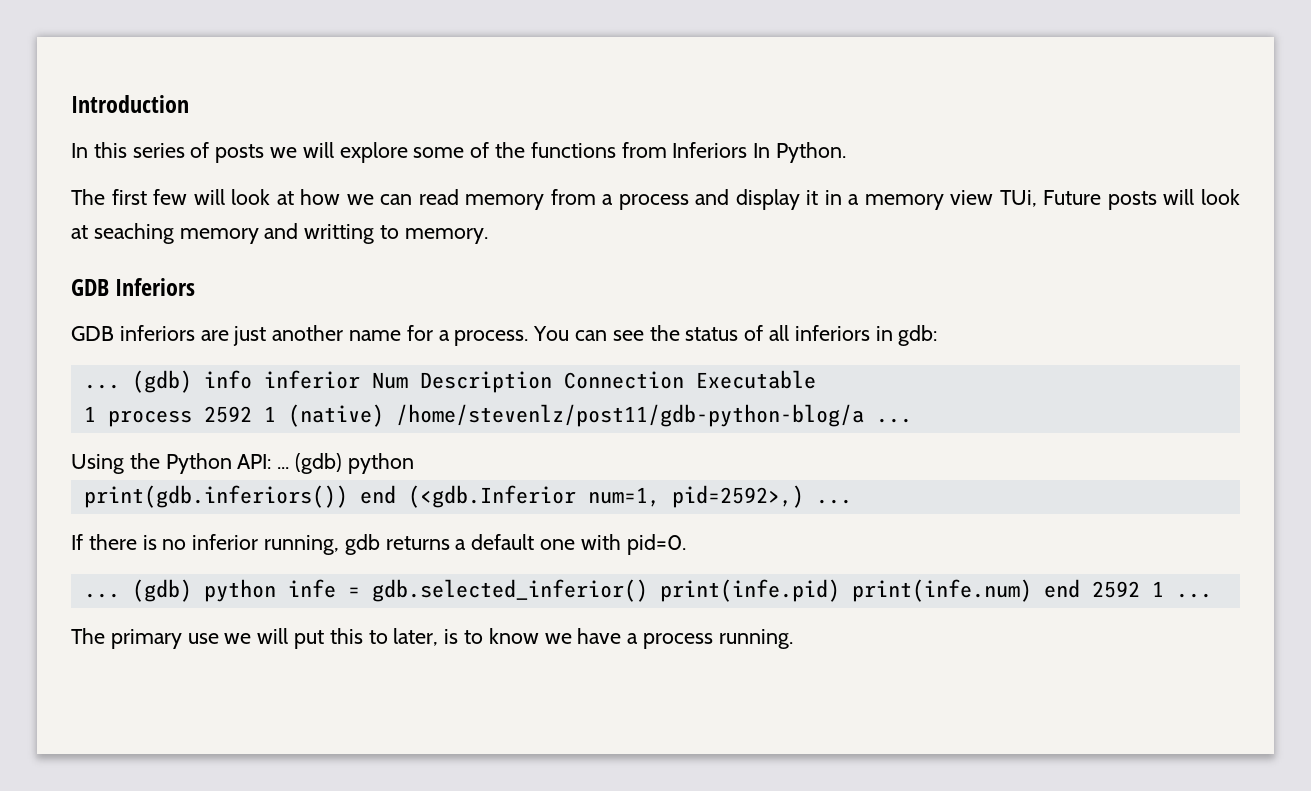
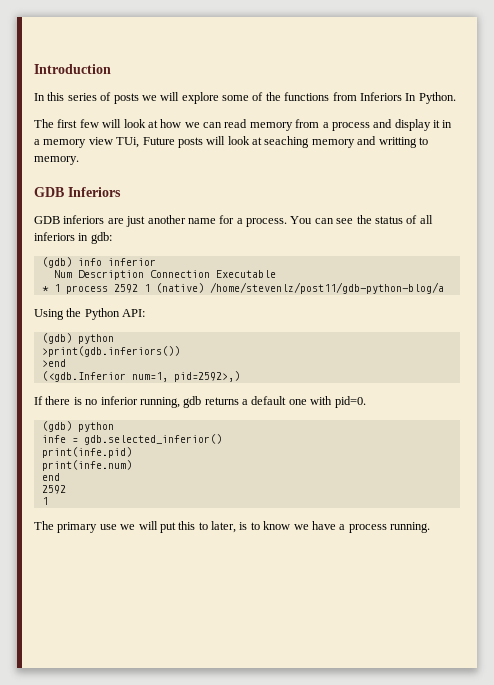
  You can see the status of all inferiors in gdb:
- ... (gdb) info inferior Num Description Connection Executable
+ (gdb) info inferior
+ Num Description Connection Executable
- 1 process 2592 1 (native) /home/stevenlz/post11/gdb-python-blog/a ...
+ * 1 process 2592 1 (native) /home/stevenlz/post11/gdb-python-blog/a
- Using the Python API: ... (gdb) python
- print(gdb.inferiors()) end (<gdb.Inferior num=1, pid=2592>,) ...
+ Using the Python API:
+ (gdb) python
+ >print(gdb.inferiors())
+ >end
+ (<gdb.Inferior num=1, pid=2592>,)
  If there is no inferior running, gdb returns a default one with pid=0.
- ... (gdb) python infe = gdb.selected_inferior() print(infe.pid) print(infe.num) end 2592 1 ...
+ (gdb) python
+ infe = gdb.selected_inferior()
+ print(infe.pid)
+ print(infe.num)
+ end
+ 2592
+ 1

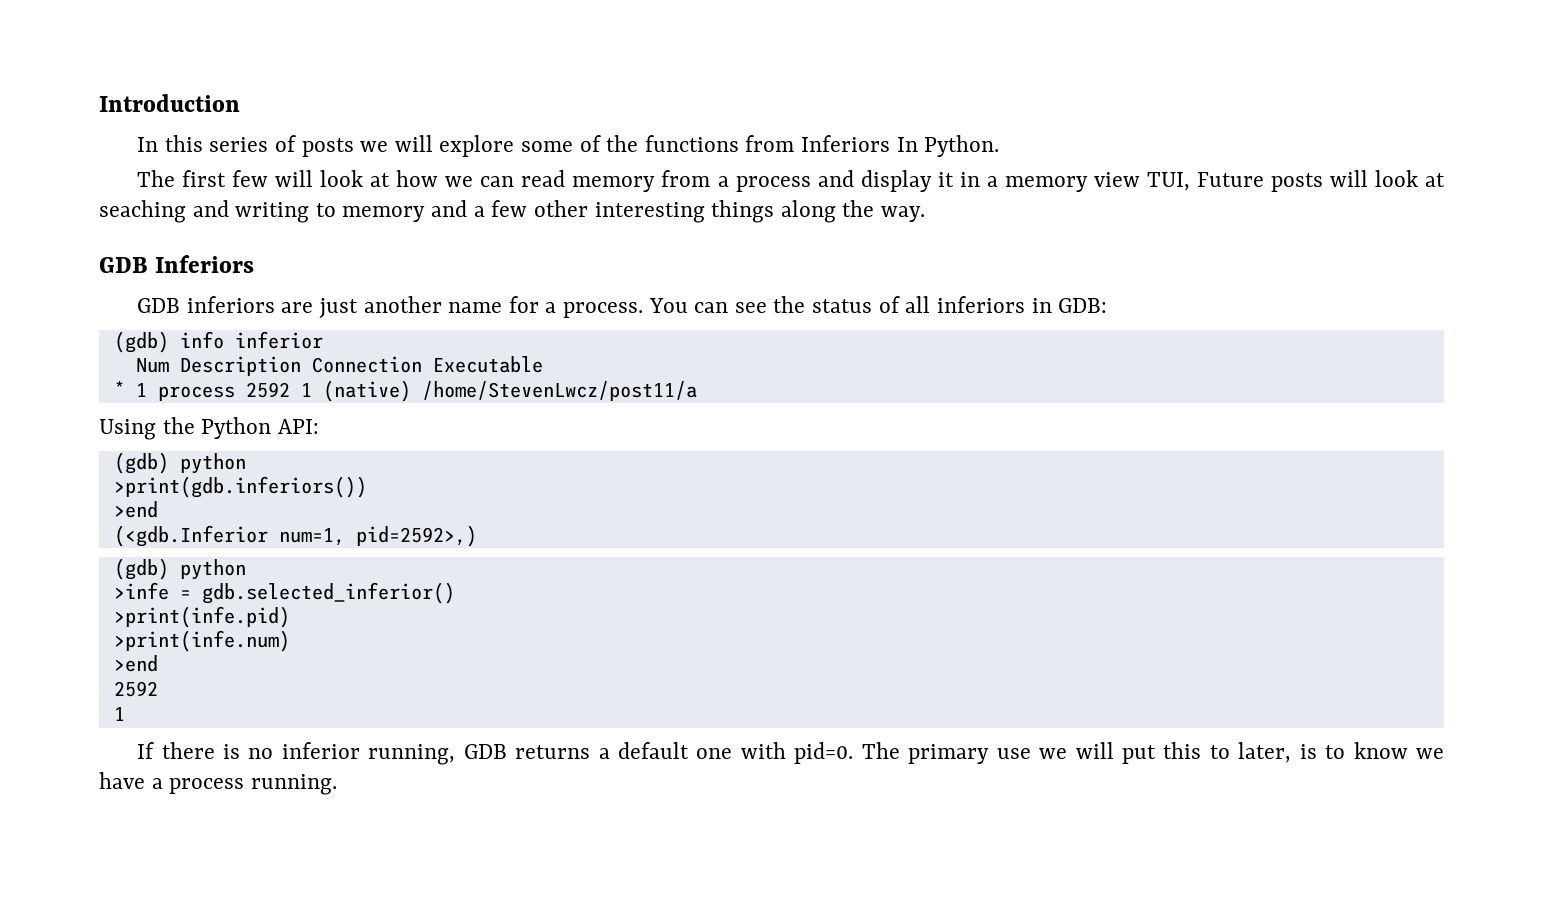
- The first few will look at how we can read memory from a process and display it in a memory view TUi, Future posts will look at seaching memory and writting to memory.
+ The first few will look at how we can read memory from a process and display it in a memory view TUI, Future posts will look at seaching and writing to memory and a few other interesting things along the way.
- You can see the status of all inferiors in gdb:
+ You can see the status of all inferiors in GDB:
- * 1 process 2592 1 (native) /home/stevenlz/post11/gdb-python-blog/a
+ * 1 process 2592 1 (native) /home/StevenLwcz/post11/a
  (<gdb.Inferior num=1, pid=2592>,)
+ (gdb) python
+ >infe = gdb.selected_inferior()
+ >print(infe.pid)
+ >print(infe.num)
+ >end
+ 2592
+ 1
- If there is no inferior running, gdb returns a default one with pid=0.
- (gdb) python
- infe = gdb.selected_inferior()
- print(infe.pid)
- print(infe.num)
- end
- 2592
- 1
- The primary use we will put this to later, is to know we have a process running.
+ If there is no inferior running, GDB returns a default one with pid=0. The primary use we will put this to later, is to know we have a process running.

